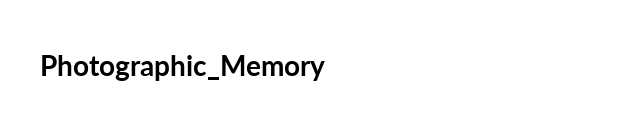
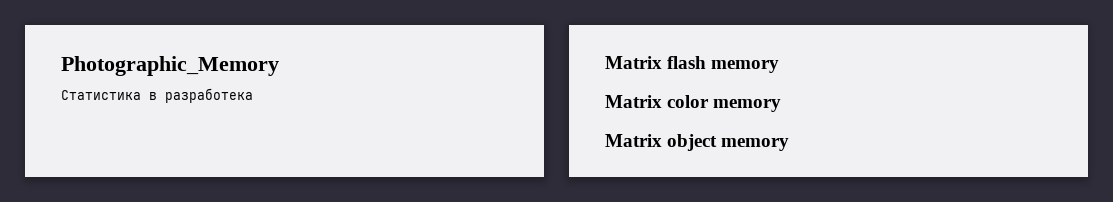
+ Статистика в разработека
+ Matrix flash memory
+ Matrix color memory
+ Matrix object memory

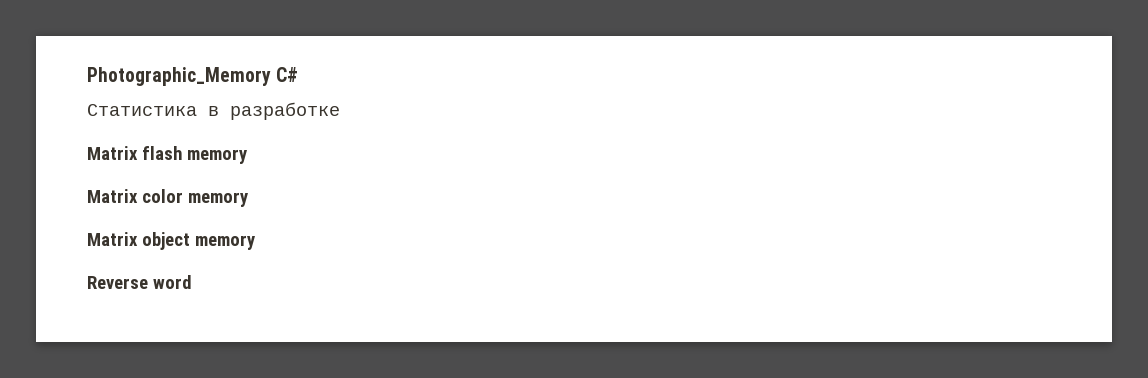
- Photographic_Memory
+ Photographic_Memory C#
- Статистика в разработека
+ Статистика в разработке
+ Reverse word

